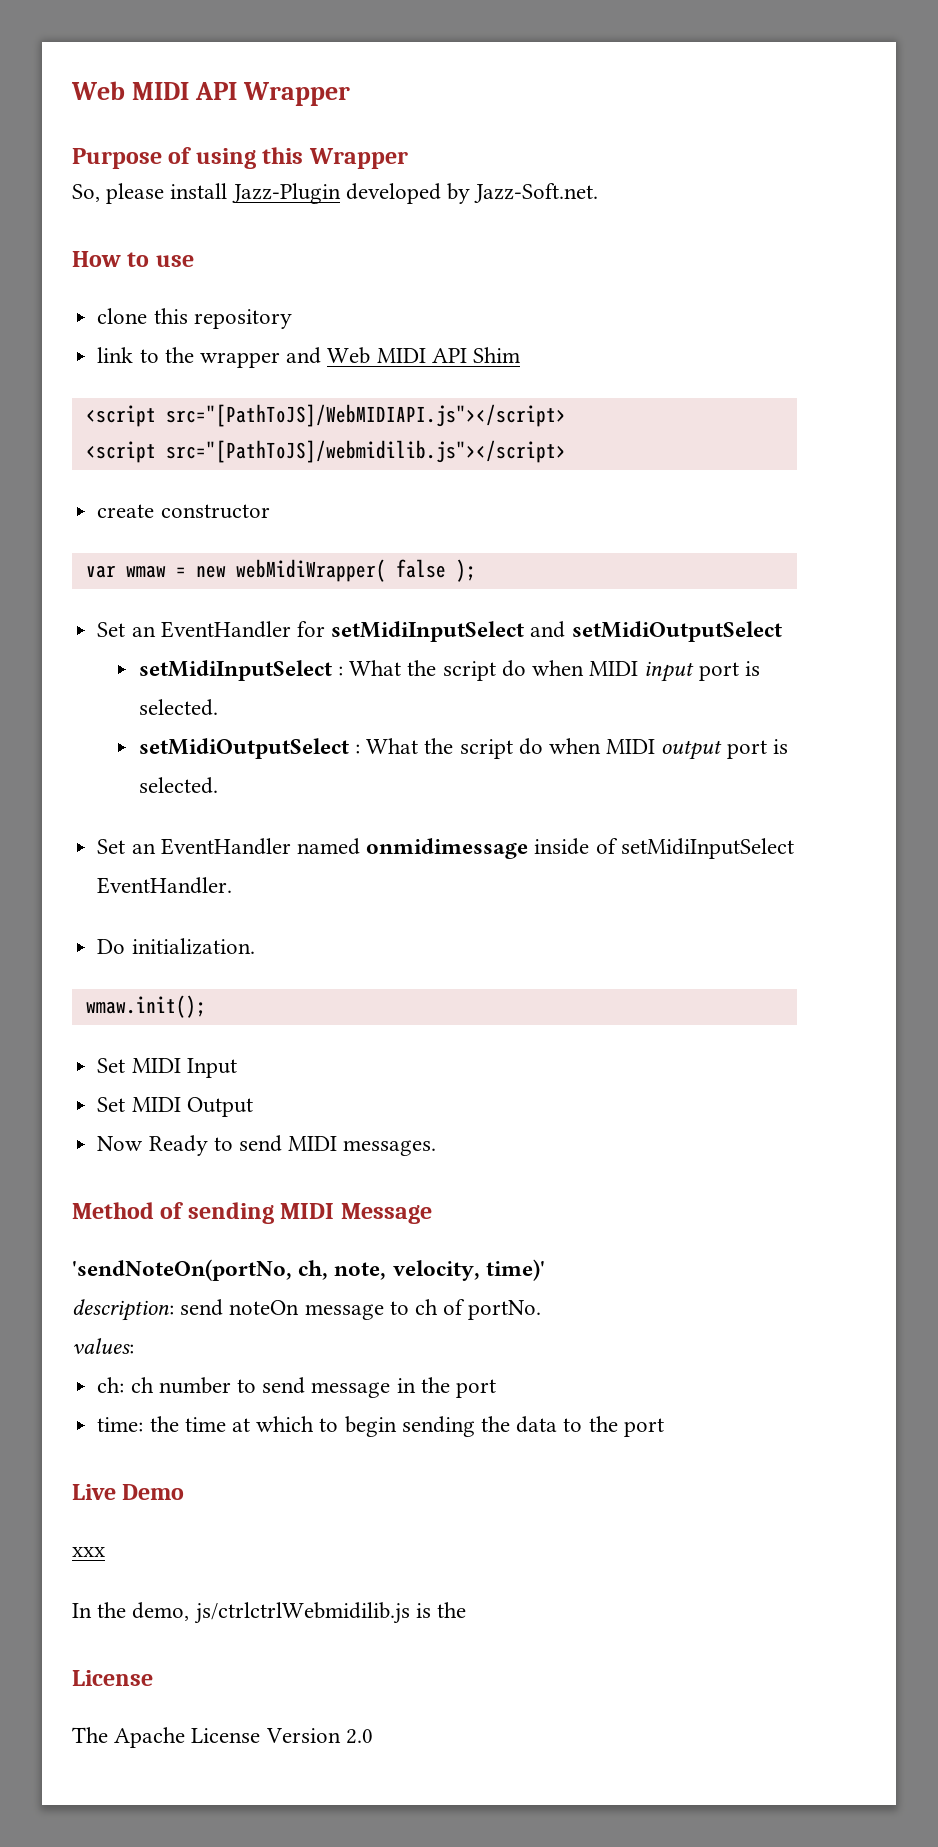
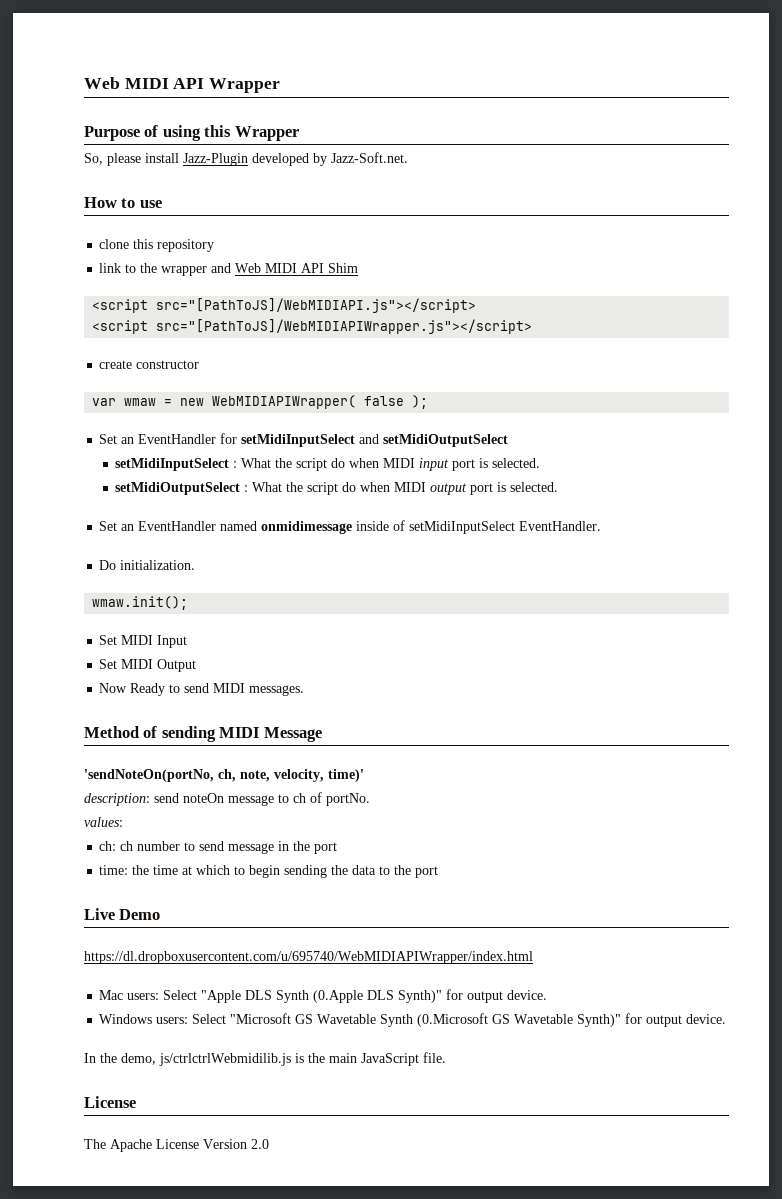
- <script src="[PathToJS]/webmidilib.js"></script>
+ <script src="[PathToJS]/WebMIDIAPIWrapper.js"></script>
- var wmaw = new webMidiWrapper( false );
+ var wmaw = new WebMIDIAPIWrapper( false );
- xxx
+ https://dl.dropboxusercontent.com/u/695740/WebMIDIAPIWrapper/index.html
+ Mac users: Select "Apple DLS Synth (0.Apple DLS Synth)" for output device.
+ Windows users: Select "Microsoft GS Wavetable Synth (0.Microsoft GS Wavetable Synth)" for output device.
- In the demo, js/ctrlctrlWebmidilib.js is the
+ In the demo, js/ctrlctrlWebmidilib.js is the main JavaScript file.

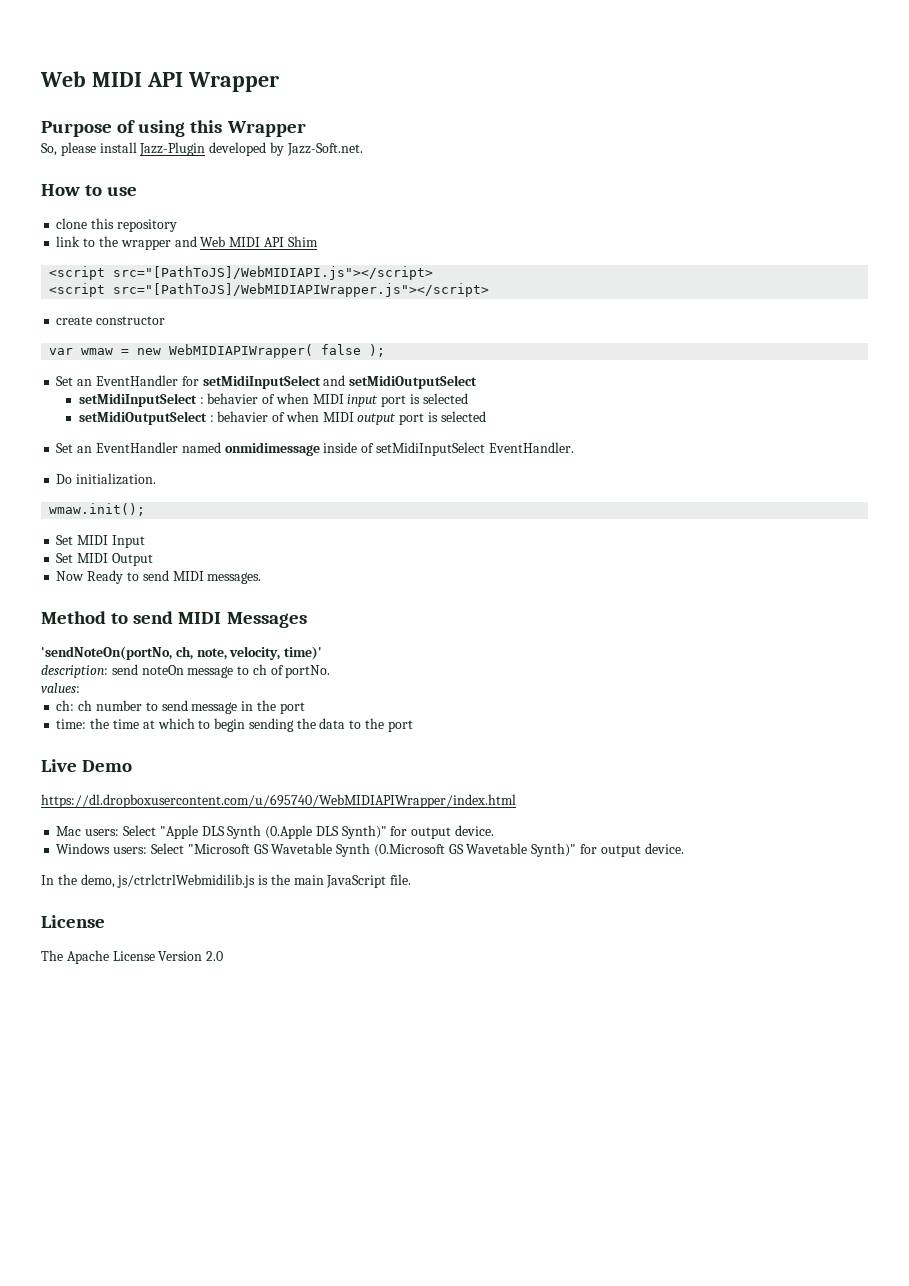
- setMidiInputSelect : What the script do when MIDI input port is selected.
+ setMidiInputSelect : behavier of when MIDI input port is selected
- setMidiOutputSelect : What the script do when MIDI output port is selected.
+ setMidiOutputSelect : behavier of when MIDI output port is selected
- Method of sending MIDI Message
+ Method to send MIDI Messages

